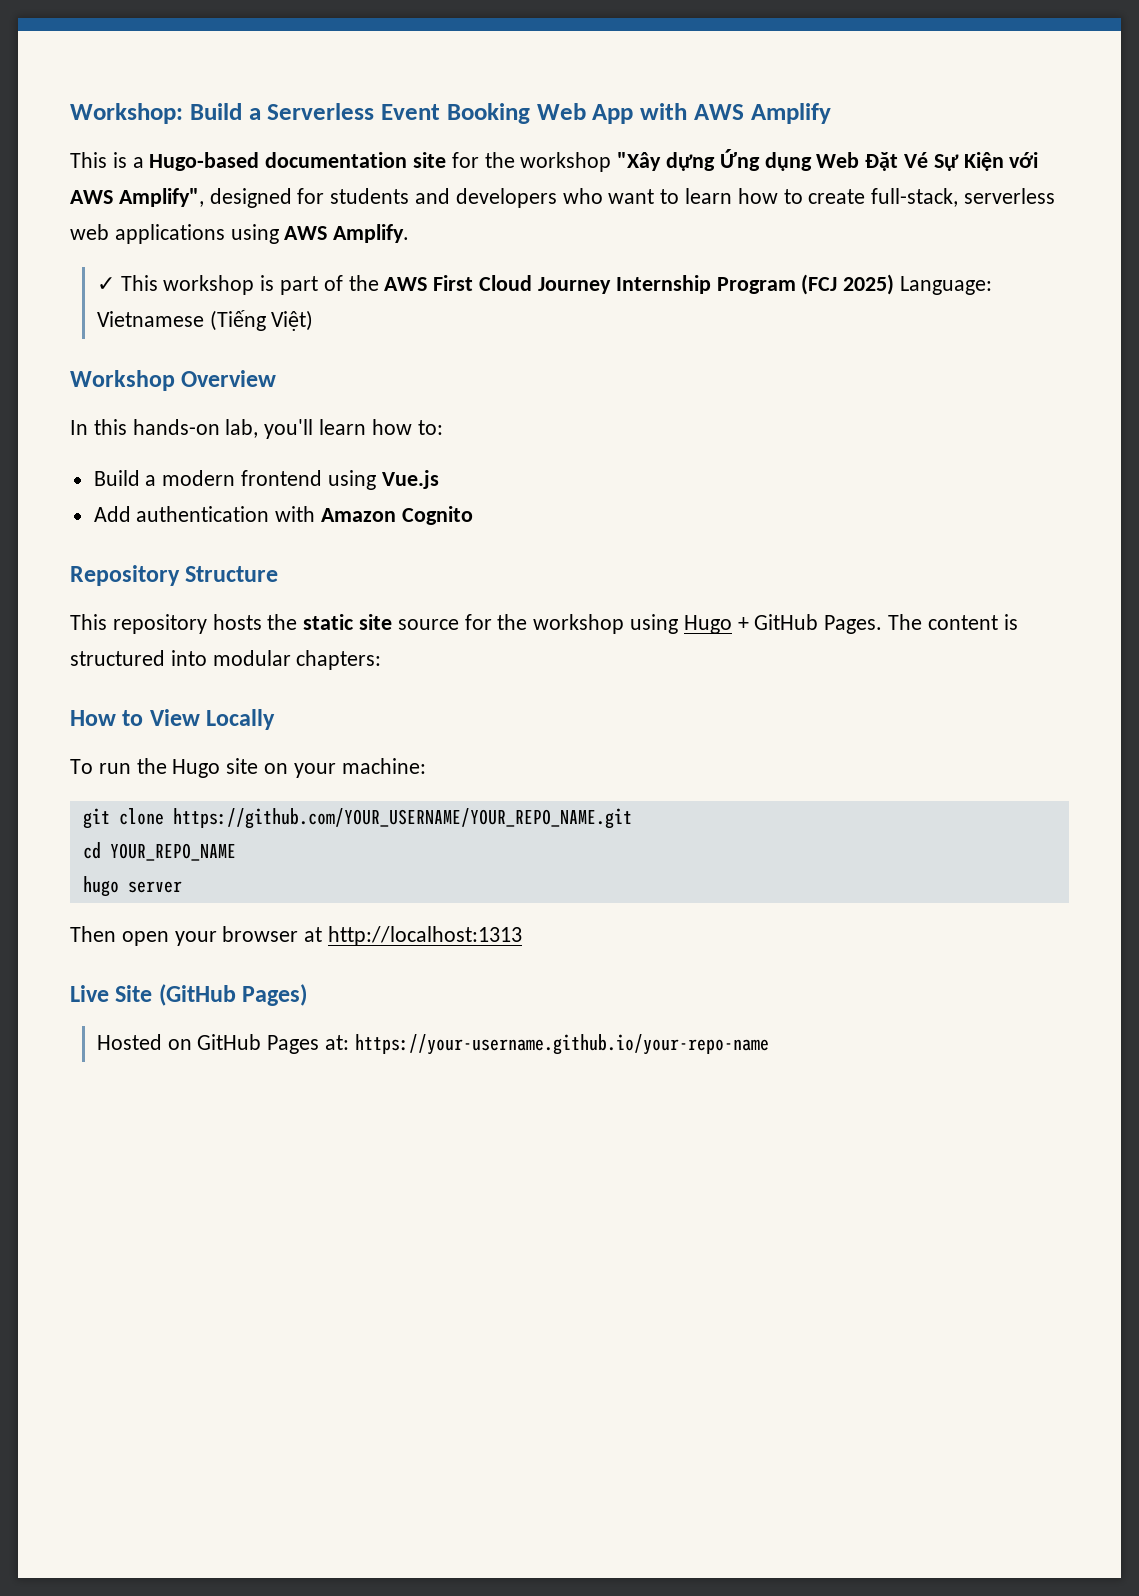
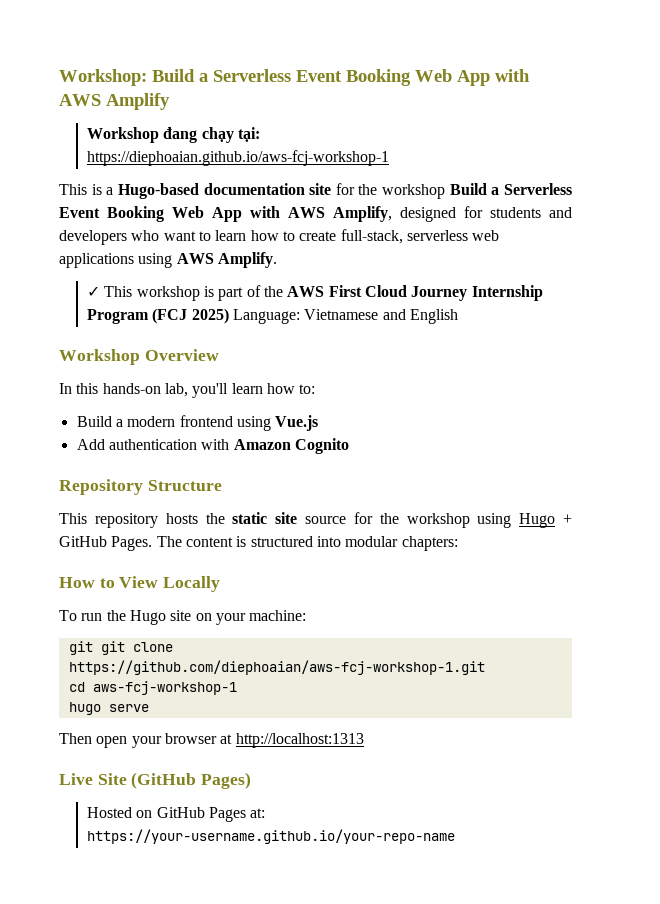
+ Workshop đang chạy tại:
+ https://diephoaian.github.io/aws-fcj-workshop-1
- This is a Hugo-based documentation site for the workshop "Xây dựng Ứng dụng Web Đặt Vé Sự Kiện với AWS Amplify", designed for students and developers who want to learn how to create full-stack, serverless web applications using AWS Amplify.
+ This is a Hugo-based documentation site for the workshop Build a Serverless Event Booking Web App with AWS Amplify, designed for students and developers who want to learn how to create full-stack, serverless web applications using AWS Amplify.
- ✓ This workshop is part of the AWS First Cloud Journey Internship Program (FCJ 2025) Language: Vietnamese (Tiếng Việt)
+ ✓ This workshop is part of the AWS First Cloud Journey Internship Program (FCJ 2025) Language: Vietnamese and English
- git clone https://github.com/YOUR_USERNAME/YOUR_REPO_NAME.git
+ git git clone https://github.com/diephoaian/aws-fcj-workshop-1.git
- cd YOUR_REPO_NAME
+ cd aws-fcj-workshop-1
- hugo server
+ hugo serve

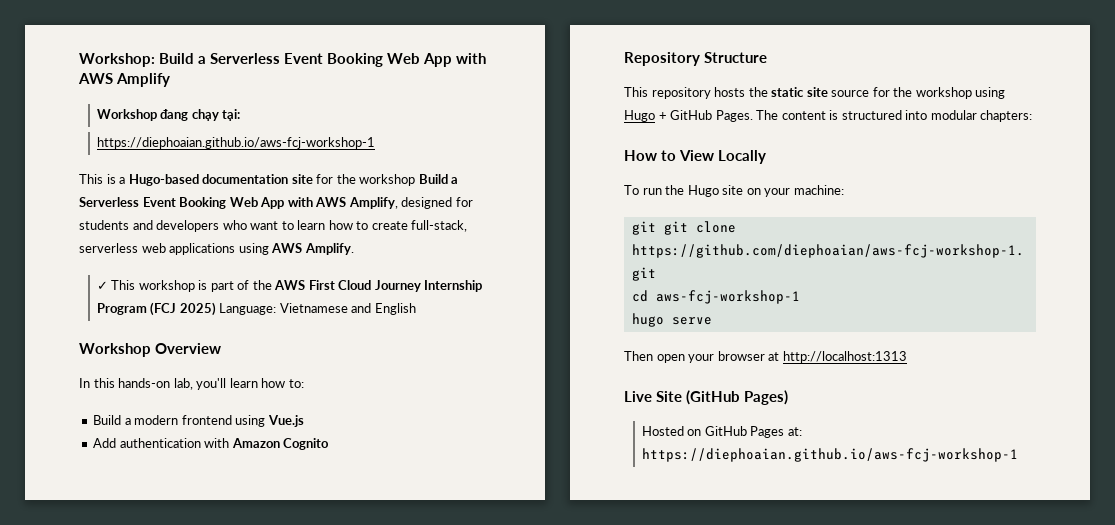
- Hosted on GitHub Pages at: https://your-username.github.io/your-repo-name
+ Hosted on GitHub Pages at: https://diephoaian.github.io/aws-fcj-workshop-1

